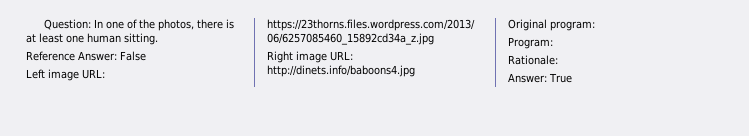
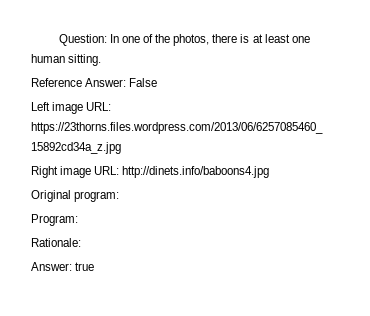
- Answer: True
+ Answer: true

